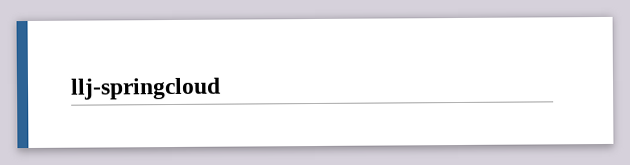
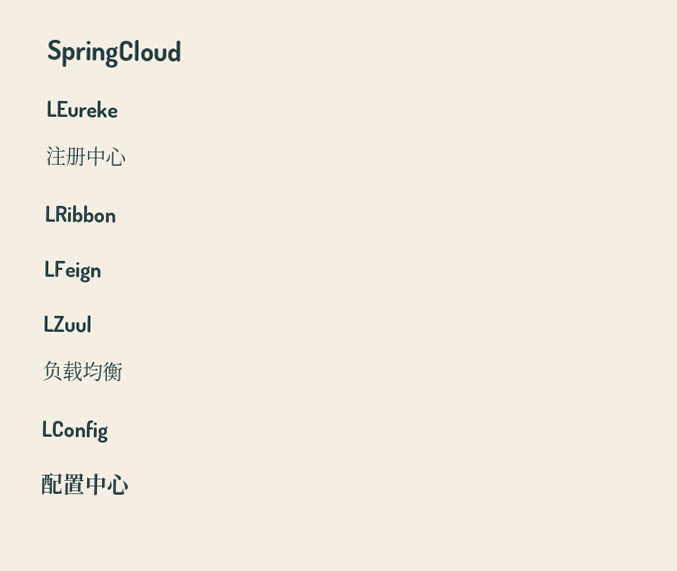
- llj-springcloud
+ SpringCloud
+ LEureke
+ 注册中心
+ LRibbon
+ LFeign
+ LZuul
+ 负载均衡
+ LConfig
+ 配置中心

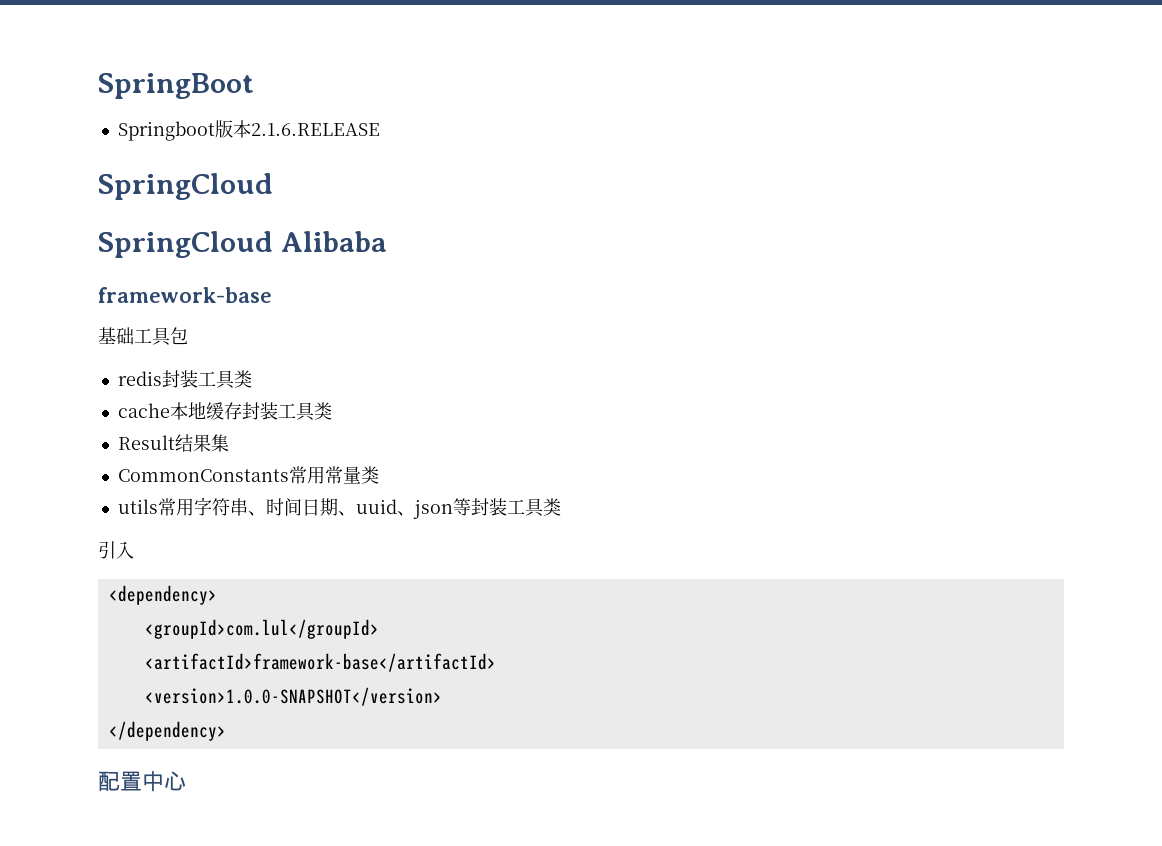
+ SpringBoot
+ Springboot版本2.1.6.RELEASE
  SpringCloud
- LEureke
- 注册中心
- LRibbon
- LFeign
- LZuul
- 负载均衡
- LConfig
+ SpringCloud Alibaba
+ framework-base
+ 基础工具包
+ redis封装工具类
+ cache本地缓存封装工具类
+ Result结果集
+ CommonConstants常用常量类
+ utils常用字符串、时间日期、uuid、json等封装工具类
+ 引入
+ <dependency>
+ <groupId>com.lul</groupId>
+ <artifactId>framework-base</artifactId>
+ <version>1.0.0-SNAPSHOT</version>
+ </dependency>

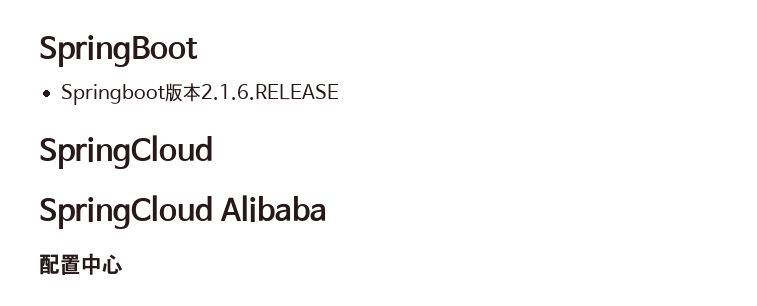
- framework-base
- 基础工具包
- redis封装工具类
- cache本地缓存封装工具类
- Result结果集
- CommonConstants常用常量类
- utils常用字符串、时间日期、uuid、json等封装工具类
- 引入
- <dependency>
- <groupId>com.lul</groupId>
- <artifactId>framework-base</artifactId>
- <version>1.0.0-SNAPSHOT</version>
- </dependency>

